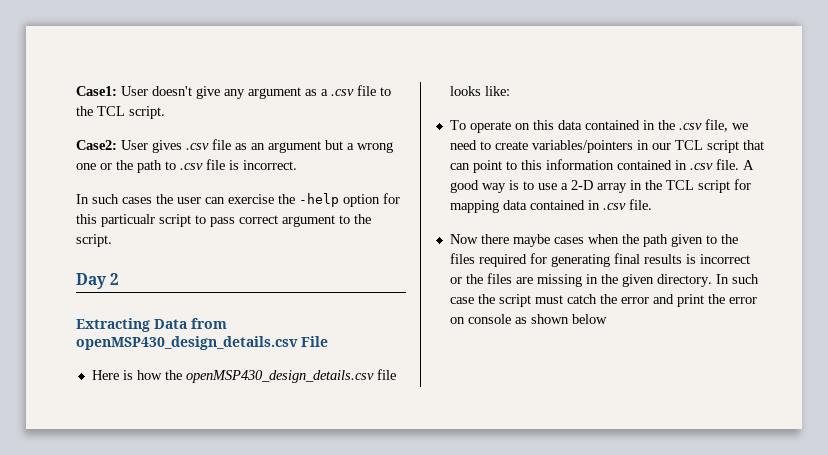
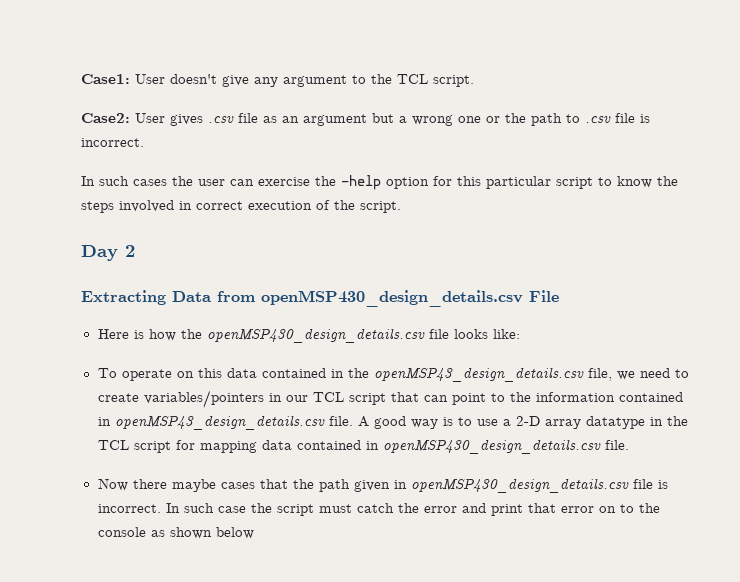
- Case1: User doesn't give any argument as a .csv file to the TCL script.
+ Case1: User doesn't give any argument to the TCL script.
- In such cases the user can exercise the -help option for this particualr script to pass correct argument to the script.
+ In such cases the user can exercise the -help option for this particular script to know the steps involved in correct execution of the script.
- To operate on this data contained in the .csv file, we need to create variables/pointers in our TCL script that can point to this information contained in .csv file.
+ To operate on this data contained in the openMSP43_design_details.csv file, we need to create variables/pointers in our TCL script that can point to the information contained in openMSP43_design_details.csv file.
- A good way is to use a 2-D array in the TCL script for mapping data contained in .csv file.
+ A good way is to use a 2-D array datatype in the TCL script for mapping data contained in openMSP430_design_details.csv file.
- Now there maybe cases when the path given to the files required for generating final results is incorrect or the files are missing in the given directory.
+ Now there maybe cases that the path given in openMSP430_design_details.csv file is incorrect.
- In such case the script must catch the error and print the error on console as shown below
+ In such case the script must catch the error and print that error on to the console as shown below

